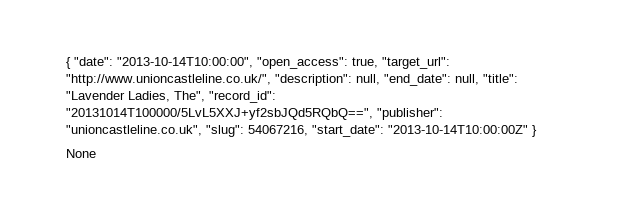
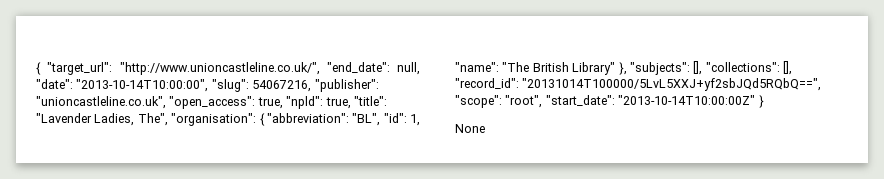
- { "date": "2013-10-14T10:00:00", "open_access": true, "target_url": "http://www.unioncastleline.co.uk/", "description": null, "end_date": null, "title": "Lavender Ladies, The", "record_id": "20131014T100000/5LvL5XXJ+yf2sbJQd5RQbQ==", "publisher": "unioncastleline.co.uk", "slug": 54067216, "start_date": "2013-10-14T10:00:00Z" }
+ { "target_url": "http://www.unioncastleline.co.uk/", "end_date": null, "date": "2013-10-14T10:00:00", "slug": 54067216, "publisher": "unioncastleline.co.uk", "open_access": true, "npld": true, "title": "Lavender Ladies, The", "organisation": { "abbreviation": "BL", "id": 1, "name": "The British Library" }, "subjects": [], "collections": [], "record_id": "20131014T100000/5LvL5XXJ+yf2sbJQd5RQbQ==", "scope": "root", "start_date": "2013-10-14T10:00:00Z" }

